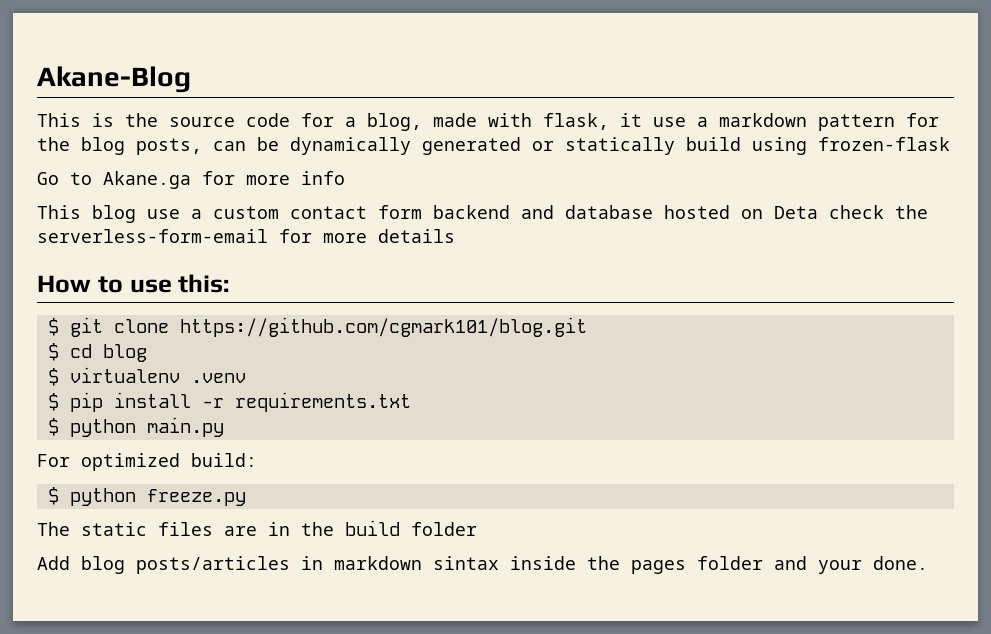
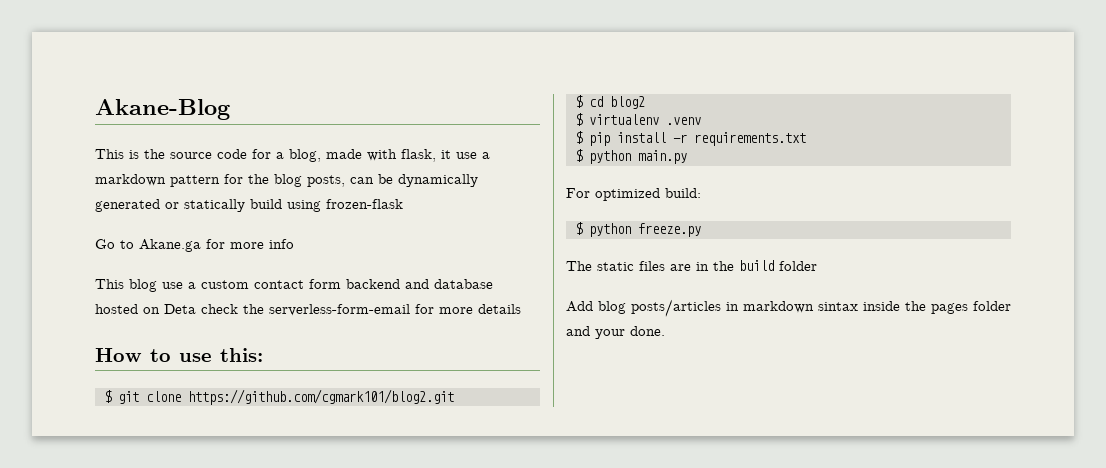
- $ git clone https://github.com/cgmark101/blog.git
+ $ git clone https://github.com/cgmark101/blog2.git
- $ cd blog
+ $ cd blog2

